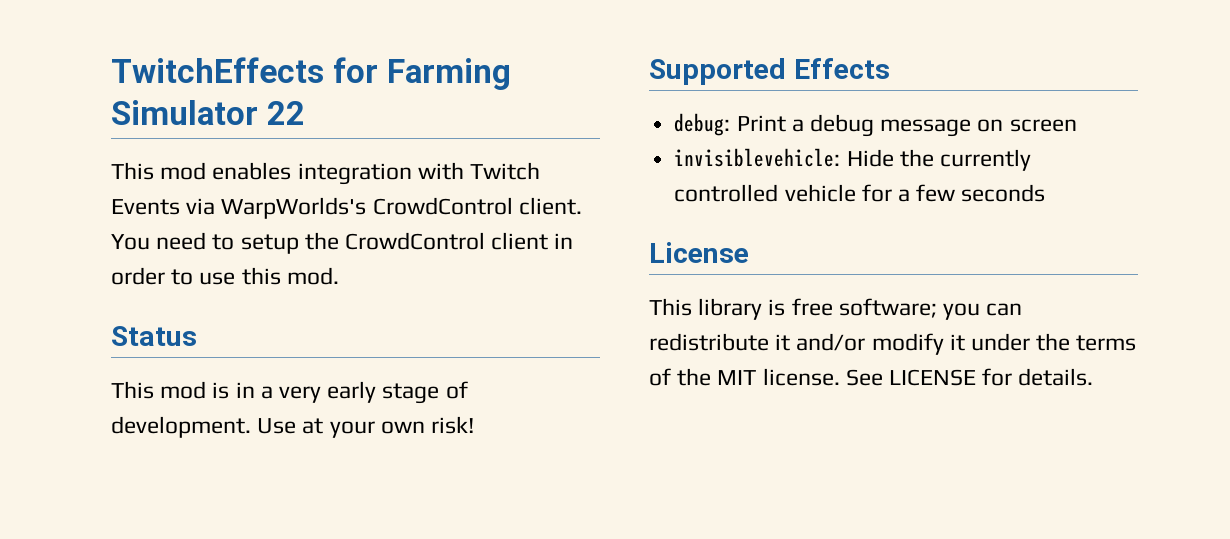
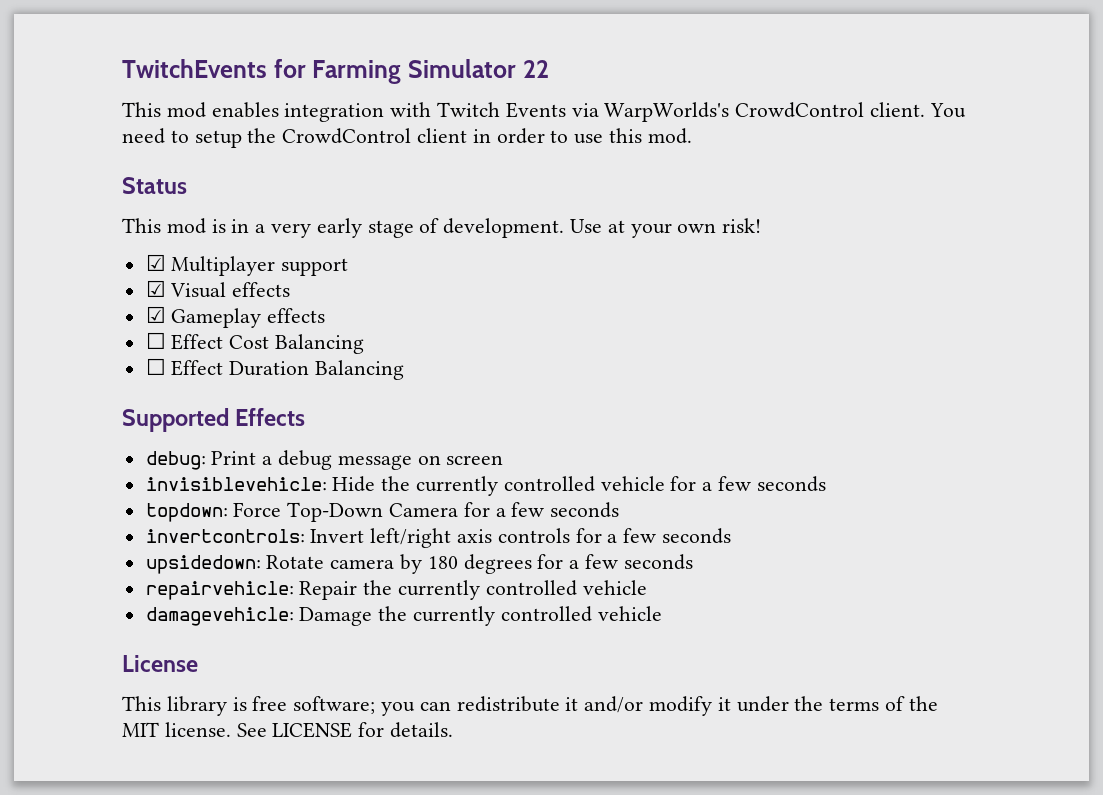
- TwitchEffects for Farming Simulator 22
+ TwitchEvents for Farming Simulator 22
+ ☑ Multiplayer support
+ ☑ Visual effects
+ ☑ Gameplay effects
+ ☐ Effect Cost Balancing
+ ☐ Effect Duration Balancing
+ topdown: Force Top-Down Camera for a few seconds
+ invertcontrols: Invert left/right axis controls for a few seconds
+ upsidedown: Rotate camera by 180 degrees for a few seconds
+ repairvehicle: Repair the currently controlled vehicle
+ damagevehicle: Damage the currently controlled vehicle

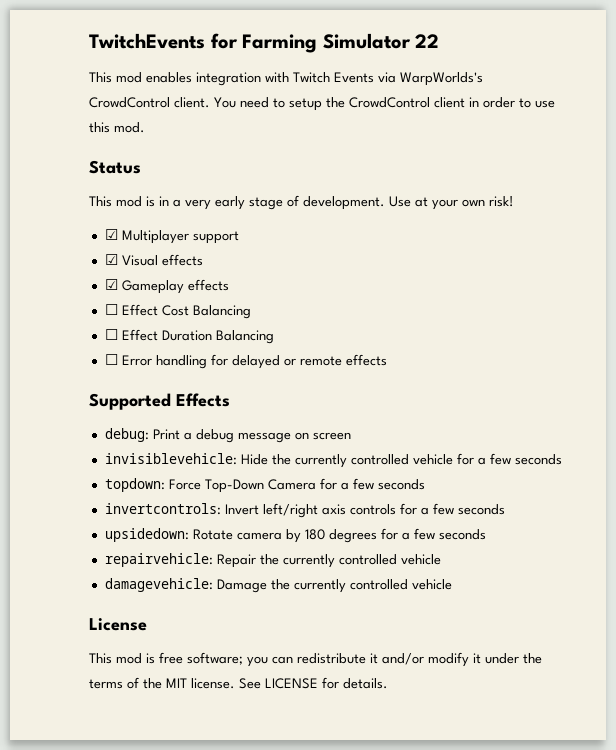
+ ☐ Error handling for delayed or remote effects
- This library is free software; you can redistribute it and/or modify it under the terms of the MIT license.
+ This mod is free software; you can redistribute it and/or modify it under the terms of the MIT license.

